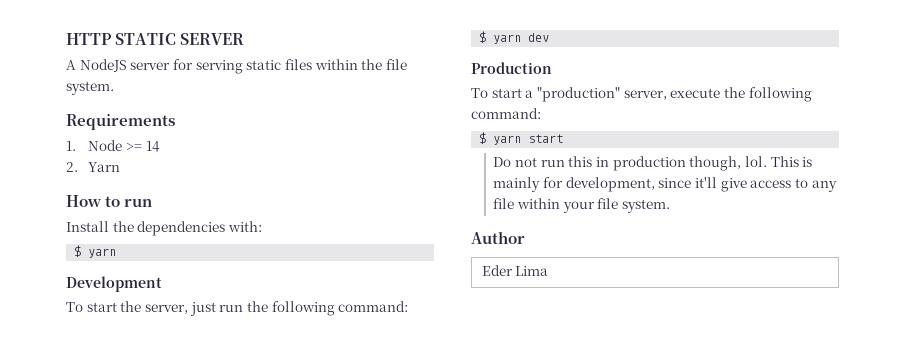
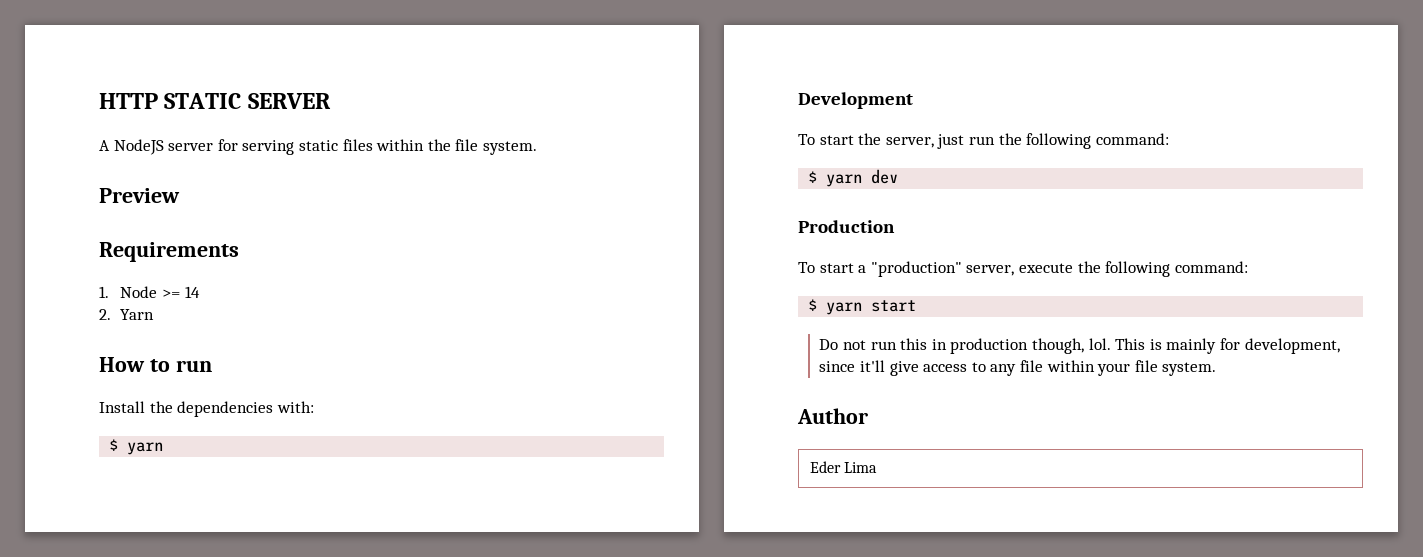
+ Preview

